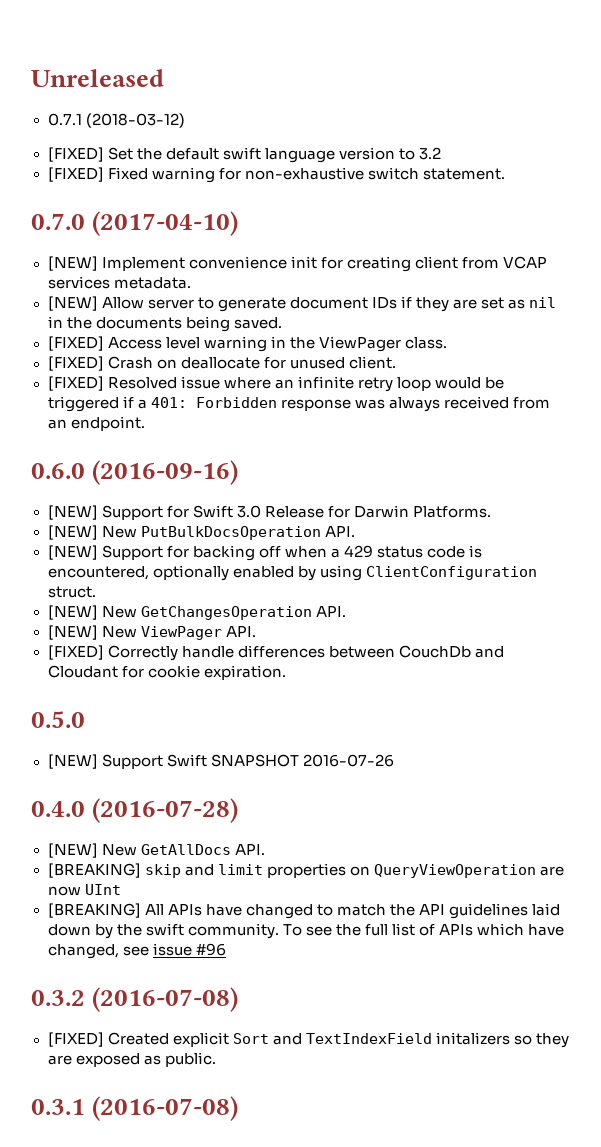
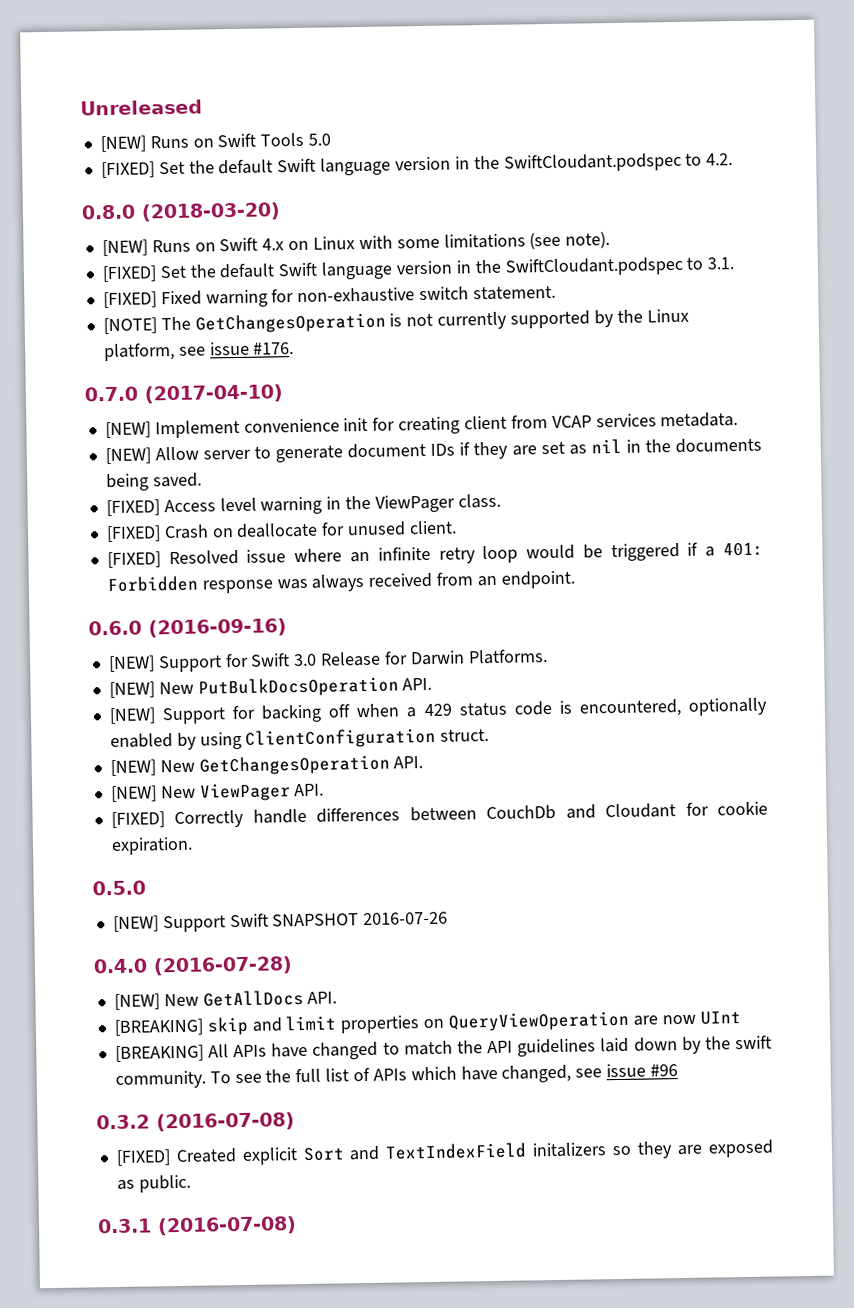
- 0.7.1 (2018-03-12)
- [FIXED] Set the default swift language version to 3.2
+ [NEW] Runs on Swift Tools 5.0
+ [FIXED] Set the default Swift language version in the SwiftCloudant.podspec to 4.2.
+ 0.8.0 (2018-03-20)
+ [NEW] Runs on Swift 4.x on Linux with some limitations (see note).
+ [FIXED] Set the default Swift language version in the SwiftCloudant.podspec to 3.1.
+ [NOTE] The GetChangesOperation is not currently supported by the Linux platform, see issue #176.

